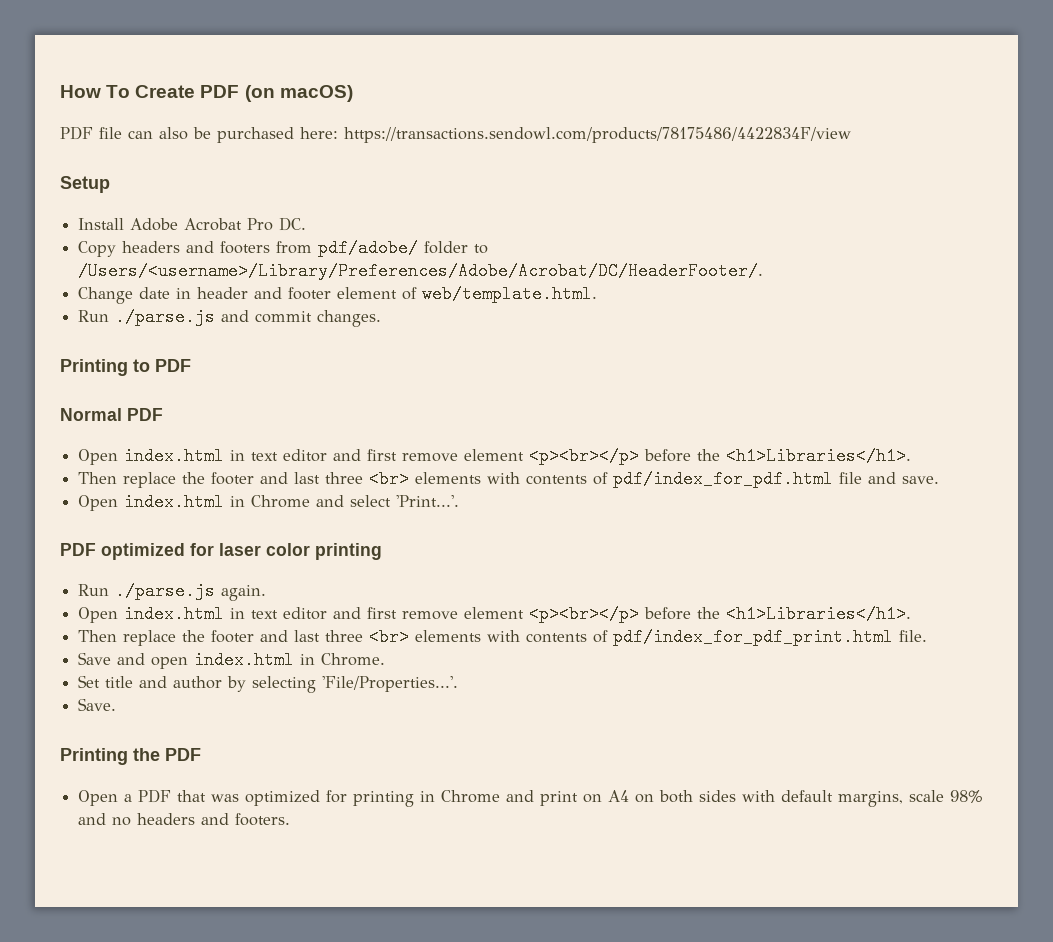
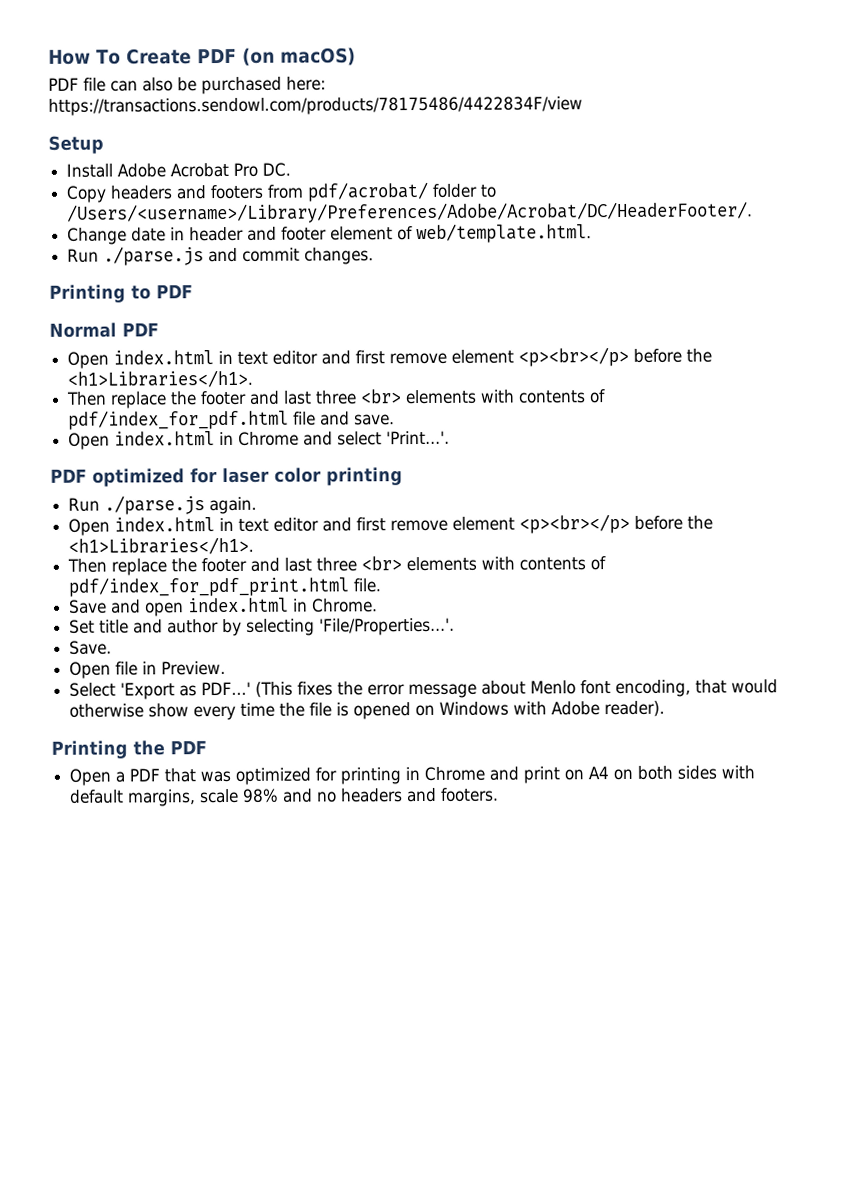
- Copy headers and footers from pdf/adobe/ folder to /Users/<username>/Library/Preferences/Adobe/Acrobat/DC/HeaderFooter/.
+ Copy headers and footers from pdf/acrobat/ folder to /Users/<username>/Library/Preferences/Adobe/Acrobat/DC/HeaderFooter/.
+ Open file in Preview.
+ Select 'Export as PDF...' (This fixes the error message about Menlo font encoding, that would otherwise show every time the file is opened on Windows with Adobe reader).

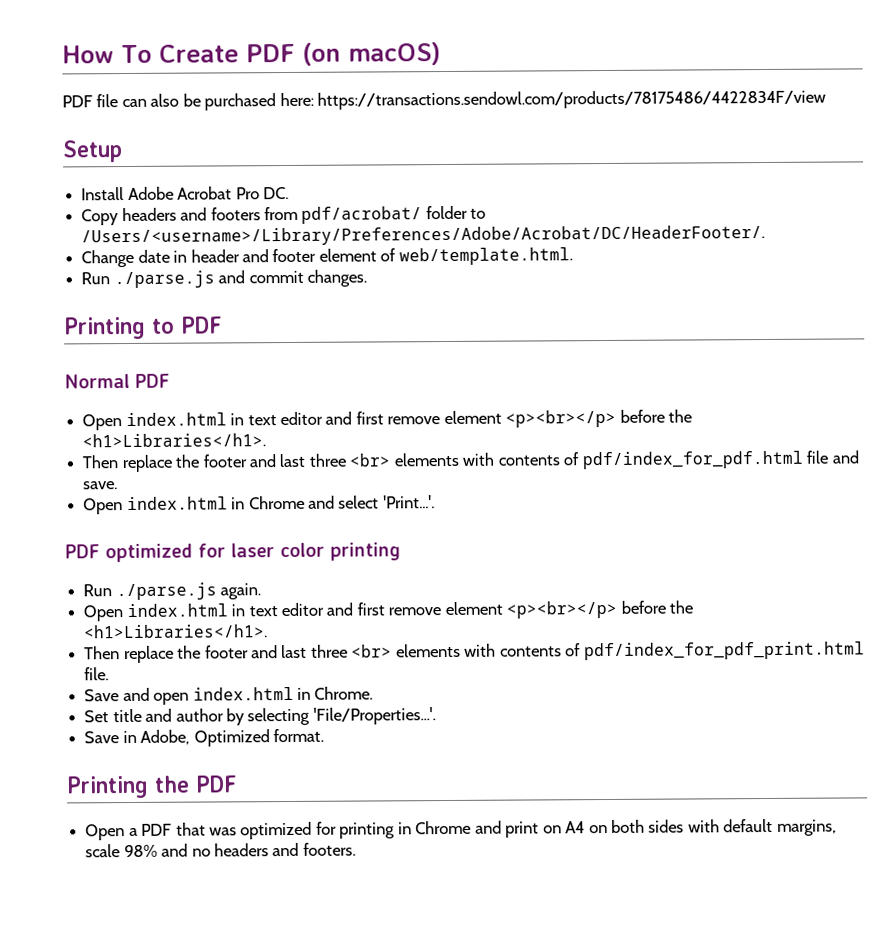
- Save.
- Open file in Preview.
- Select 'Export as PDF...' (This fixes the error message about Menlo font encoding, that would otherwise show every time the file is opened on Windows with Adobe reader).
+ Save in Adobe, Optimized format.

